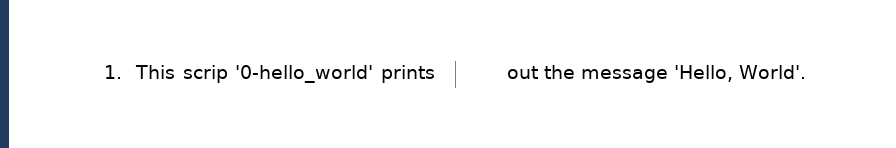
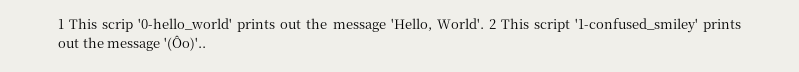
- 1. This scrip '0-hello_world' prints out the message 'Hello, World'.
+ 1 This scrip '0-hello_world' prints out the message 'Hello, World'.
+ 2 This script '1-confused_smiley' prints out the message '(Ôo)'..

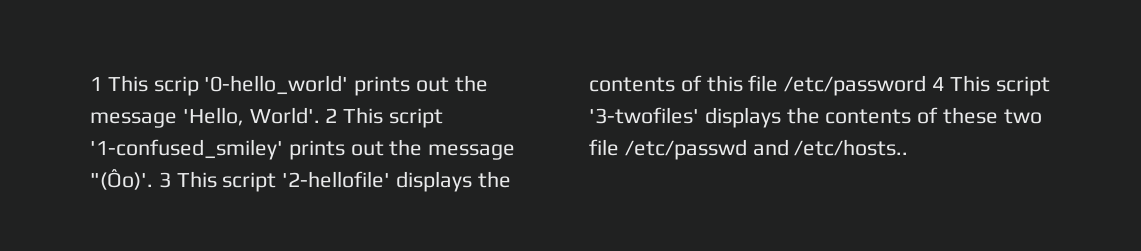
- 2 This script '1-confused_smiley' prints out the message '(Ôo)'..
+ 2 This script '1-confused_smiley' prints out the message "(Ôo)'. 3 This script '2-hellofile' displays the contents of this file /etc/password 4 This script '3-twofiles' displays the contents of these two file /etc/passwd and /etc/hosts..

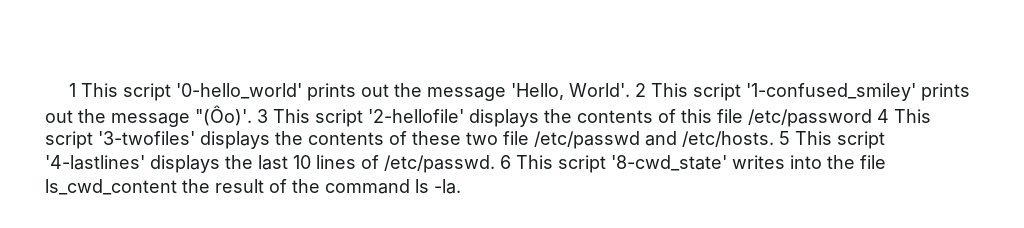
- 1 This scrip '0-hello_world' prints out the message 'Hello, World'.
+ 1 This script '0-hello_world' prints out the message 'Hello, World'.
- 3 This script '2-hellofile' displays the contents of this file /etc/password 4 This script '3-twofiles' displays the contents of these two file /etc/passwd and /etc/hosts..
+ 3 This script '2-hellofile' displays the contents of this file /etc/password 4 This script '3-twofiles' displays the contents of these two file /etc/passwd and /etc/hosts. 5 This script '4-lastlines' displays the last 10 lines of /etc/passwd. 6 This script '8-cwd_state' writes into the file ls_cwd_content the result of the command ls -la.

